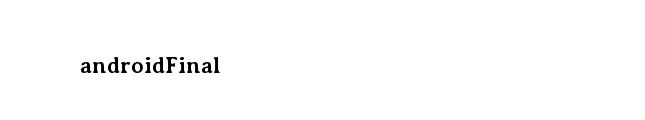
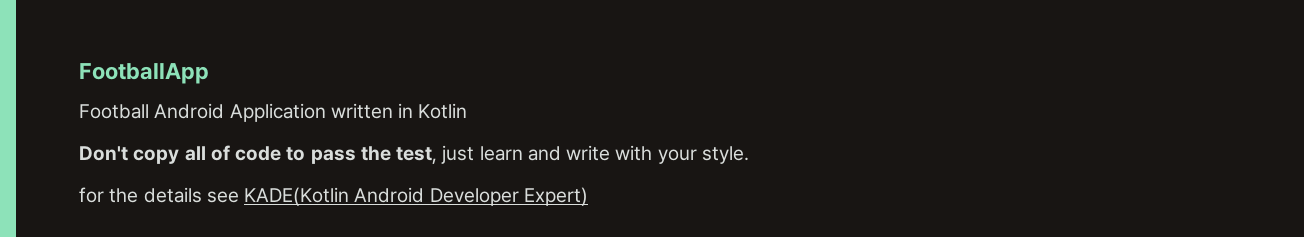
- androidFinal
+ FootballApp
+ Football Android Application written in Kotlin
+ Don't copy all of code to pass the test, just learn and write with your style.
+ for the details see KADE(Kotlin Android Developer Expert)

